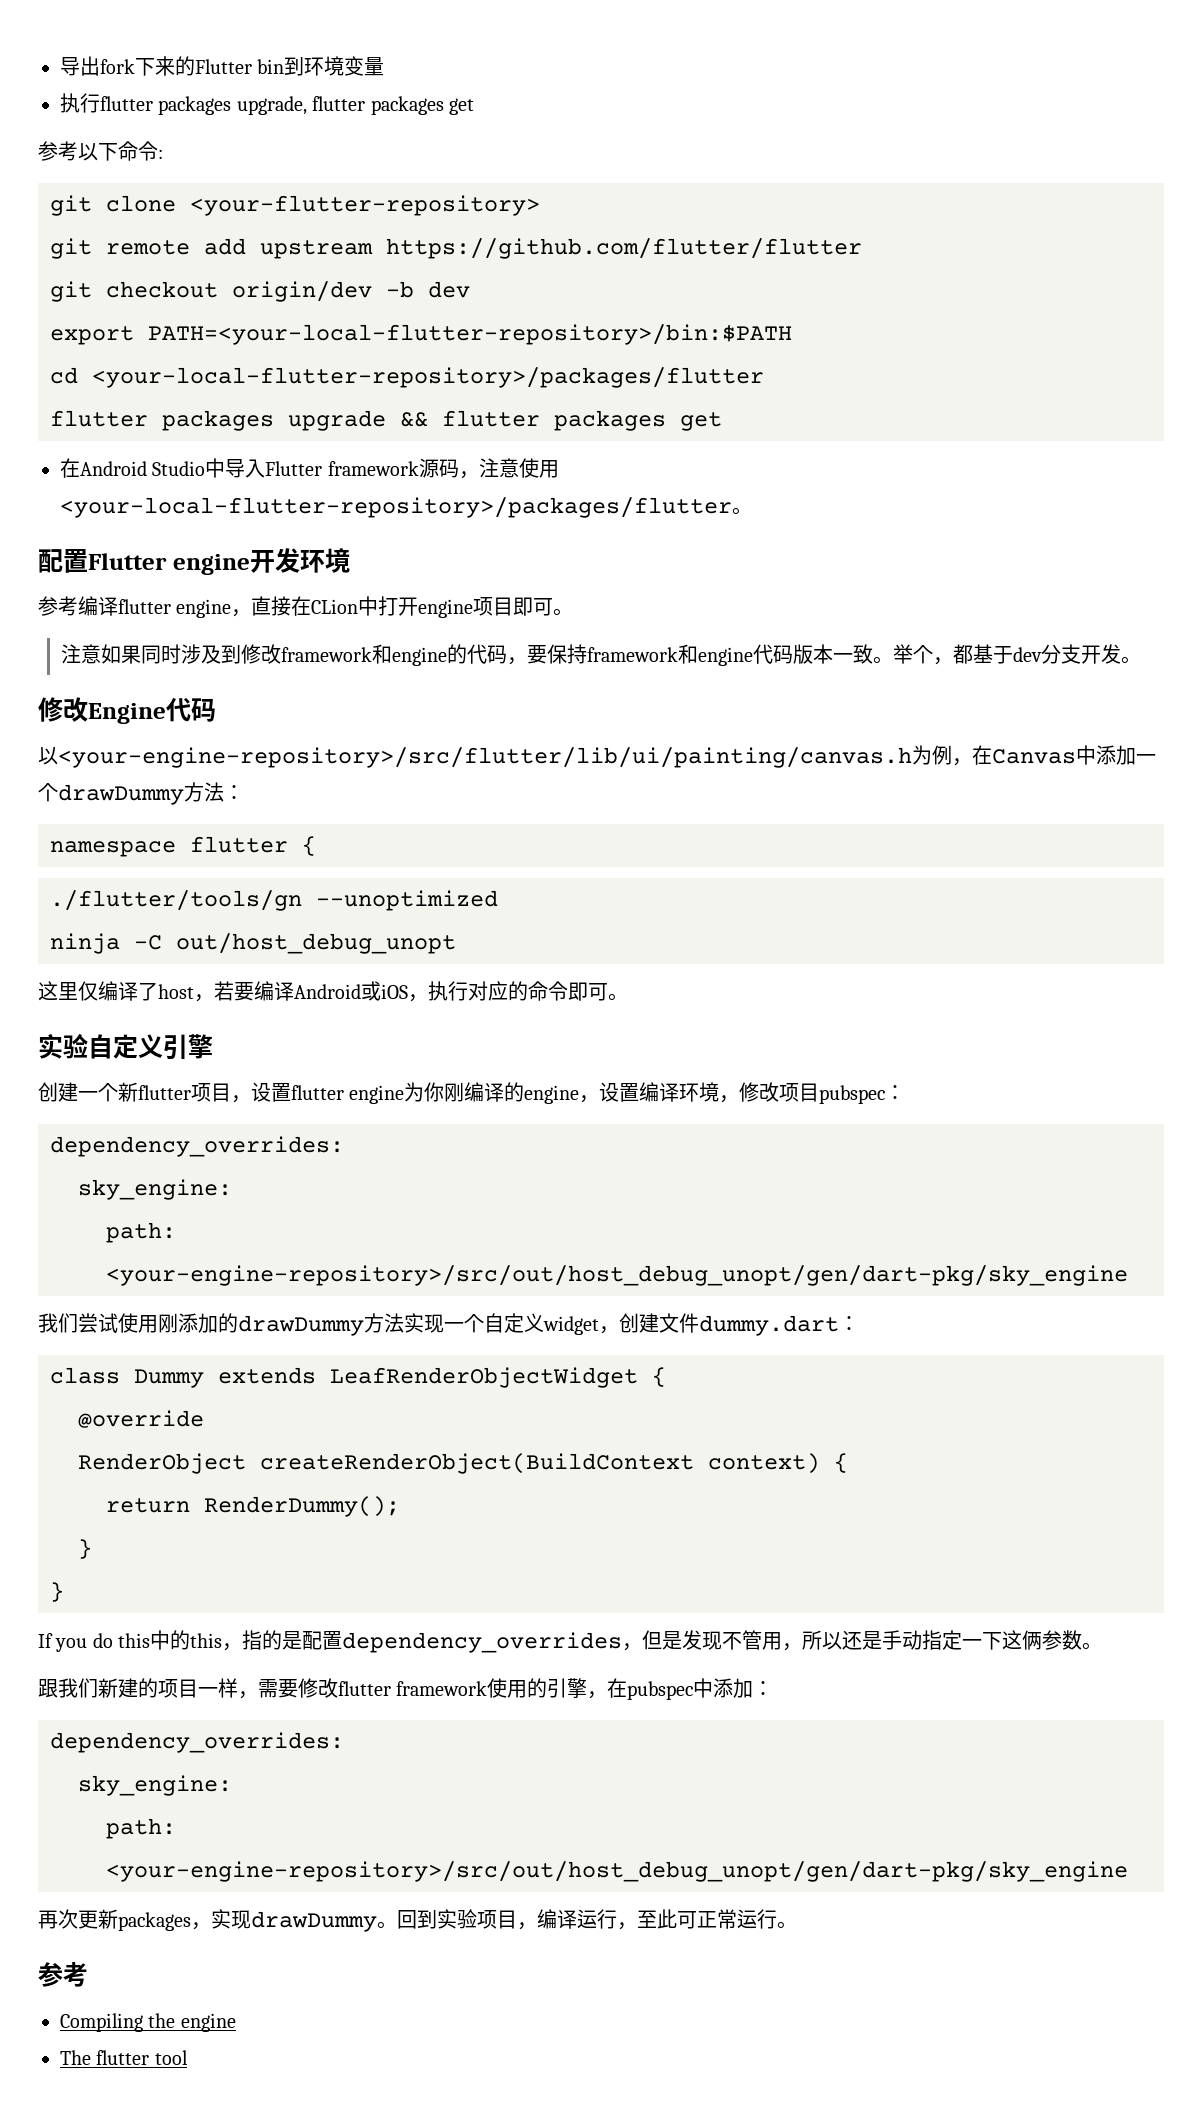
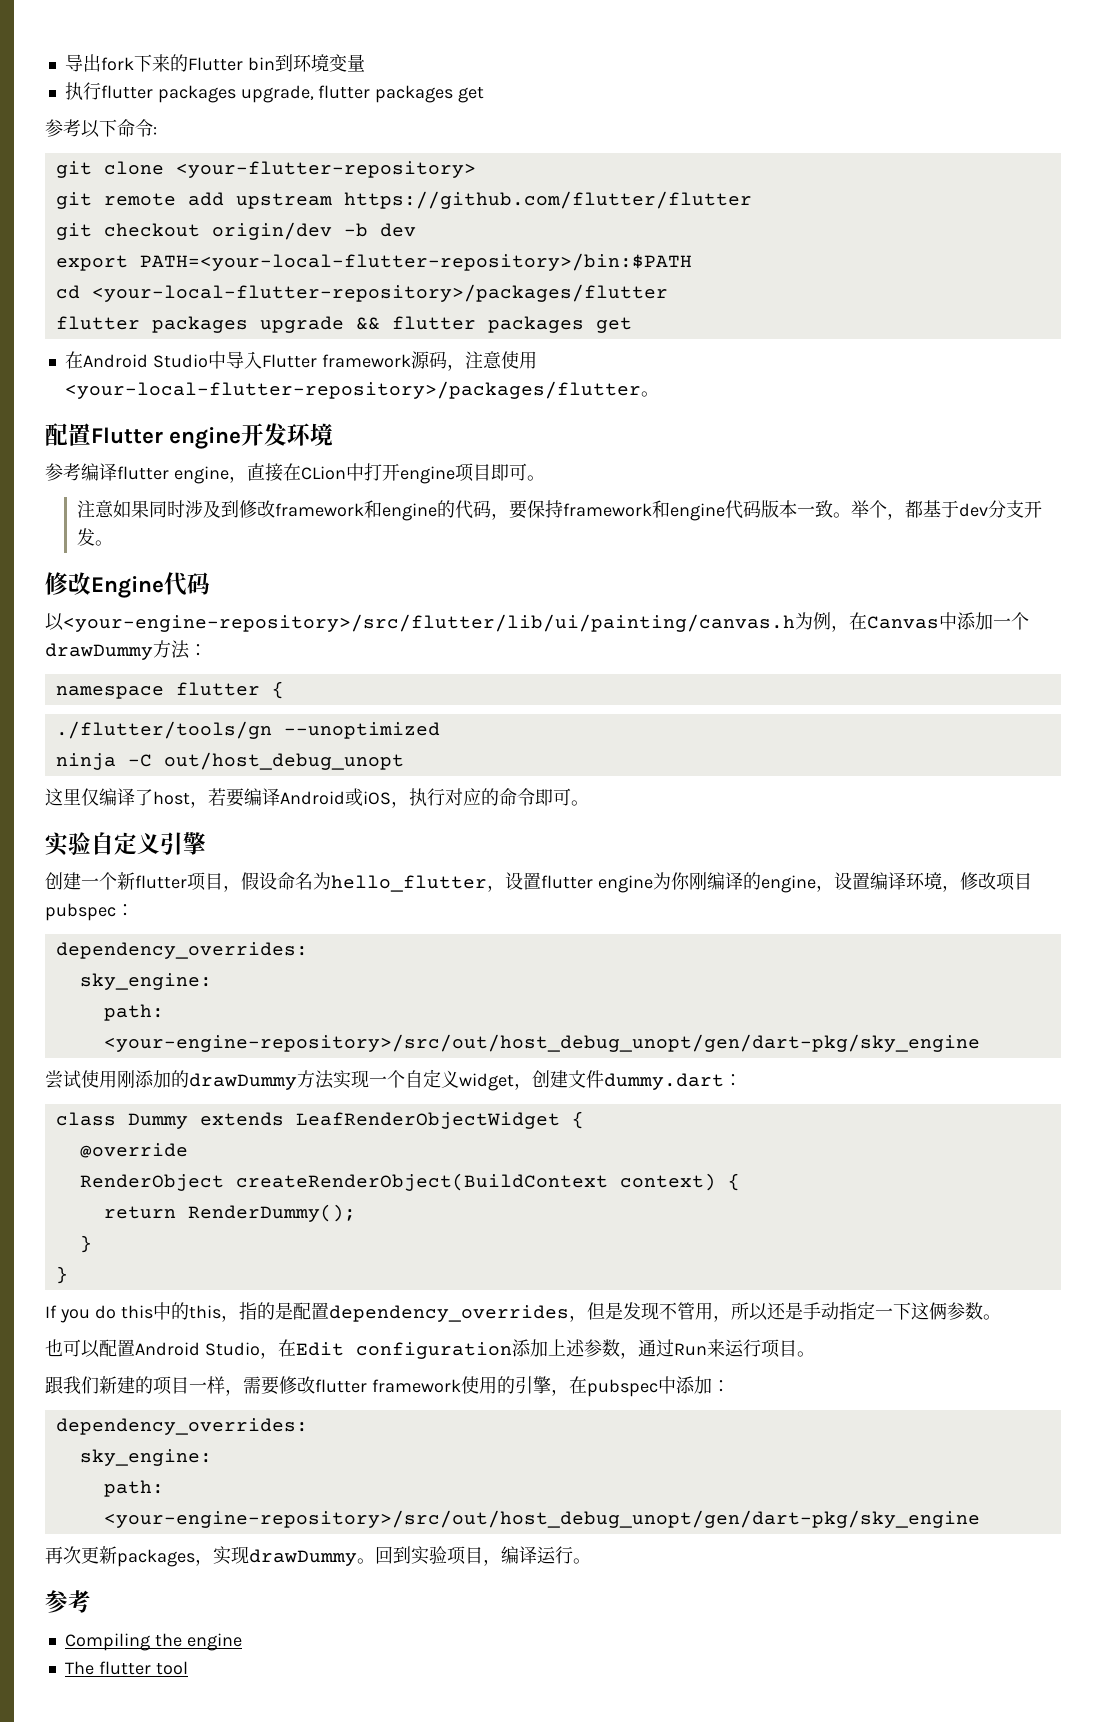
- 创建一个新flutter项目，设置flutter engine为你刚编译的engine，设置编译环境，修改项目pubspec：
+ 创建一个新flutter项目，假设命名为hello_flutter，设置flutter engine为你刚编译的engine，设置编译环境，修改项目pubspec：
- 我们尝试使用刚添加的drawDummy方法实现一个自定义widget，创建文件dummy.dart：
+ 尝试使用刚添加的drawDummy方法实现一个自定义widget，创建文件dummy.dart：
+ 也可以配置Android Studio，在Edit configuration添加上述参数，通过Run来运行项目。
- 回到实验项目，编译运行，至此可正常运行。
+ 回到实验项目，编译运行。

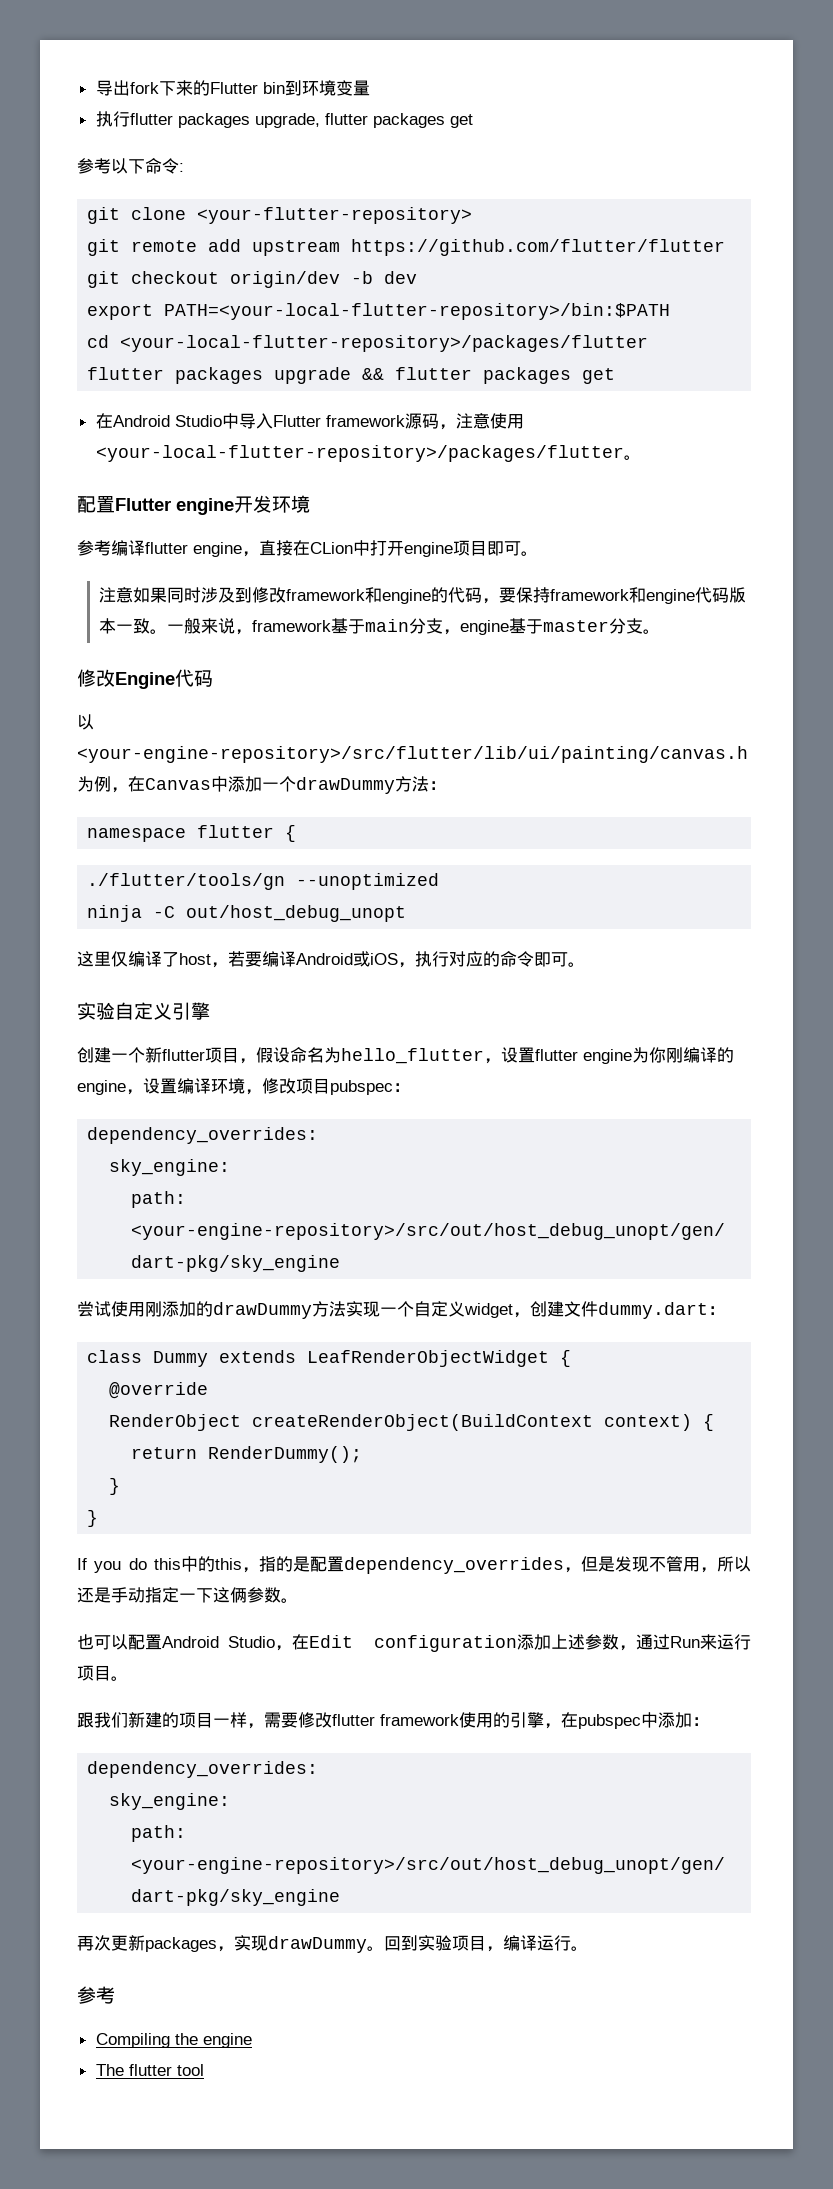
- 举个，都基于dev分支开发。
+ 一般来说，framework基于main分支，engine基于master分支。

